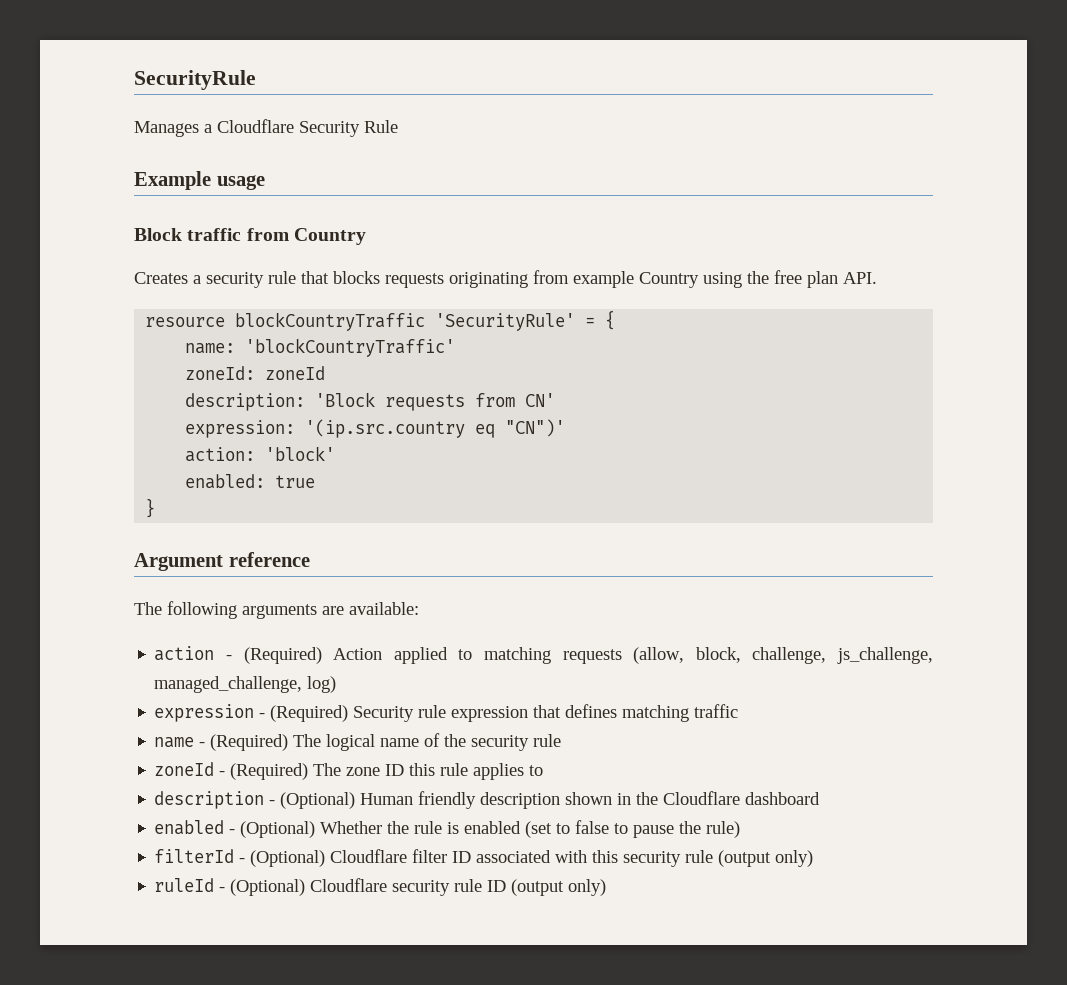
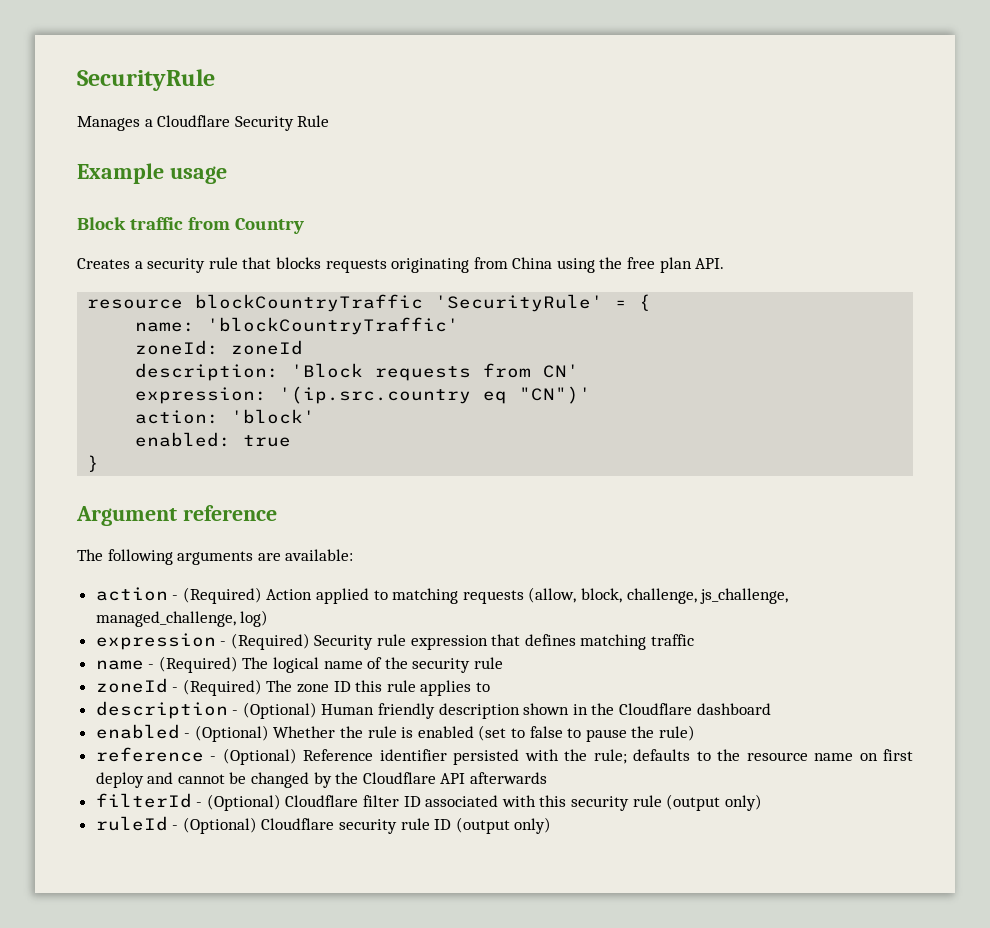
- Creates a security rule that blocks requests originating from example Country using the free plan API.
+ Creates a security rule that blocks requests originating from China using the free plan API.
+ reference - (Optional) Reference identifier persisted with the rule; defaults to the resource name on first deploy and cannot be changed by the Cloudflare API afterwards

